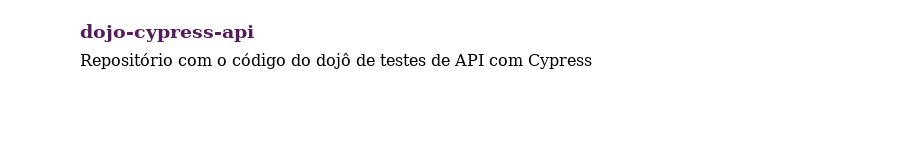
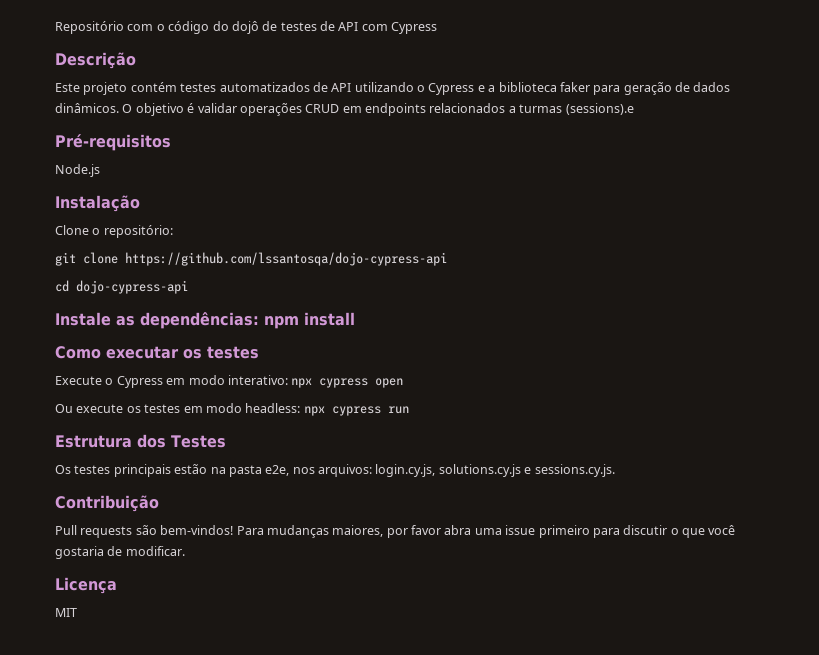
- dojo-cypress-api
+ Descrição
+ Este projeto contém testes automatizados de API utilizando o Cypress e a biblioteca faker para geração de dados dinâmicos. O objetivo é validar operações CRUD em endpoints relacionados a turmas (sessions).e
+ Pré-requisitos
+ Node.js
+ Instalação
+ Clone o repositório:
+ git clone https://github.com/lssantosqa/dojo-cypress-api
+ cd dojo-cypress-api
+ Instale as dependências: npm install
+ Como executar os testes
+ Execute o Cypress em modo interativo: npx cypress open
+ Ou execute os testes em modo headless: npx cypress run
+ Estrutura dos Testes
+ Os testes principais estão na pasta e2e, nos arquivos: login.cy.js, solutions.cy.js e sessions.cy.js.
+ Contribuição
+ Pull requests são bem-vindos! Para mudanças maiores, por favor abra uma issue primeiro para discutir o que você gostaria de modificar.
+ Licença
+ MIT

